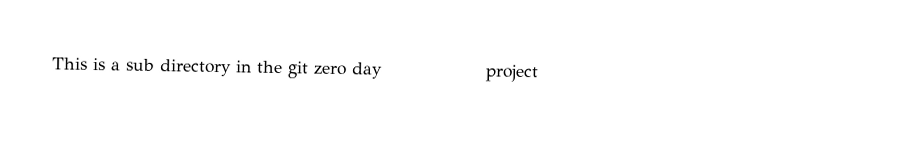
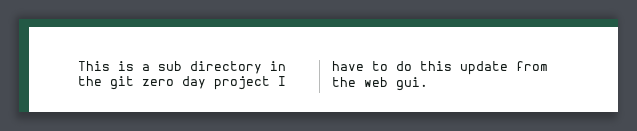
- This is a sub directory in the git zero day project
+ This is a sub directory in the git zero day project I have to do this update from the web gui.

